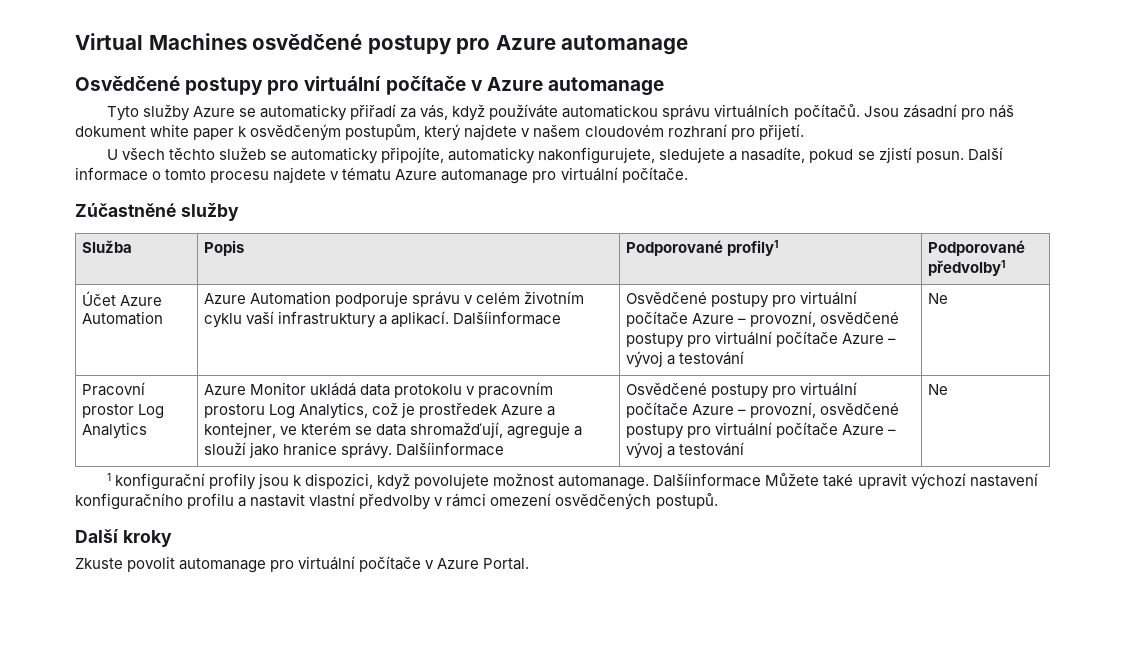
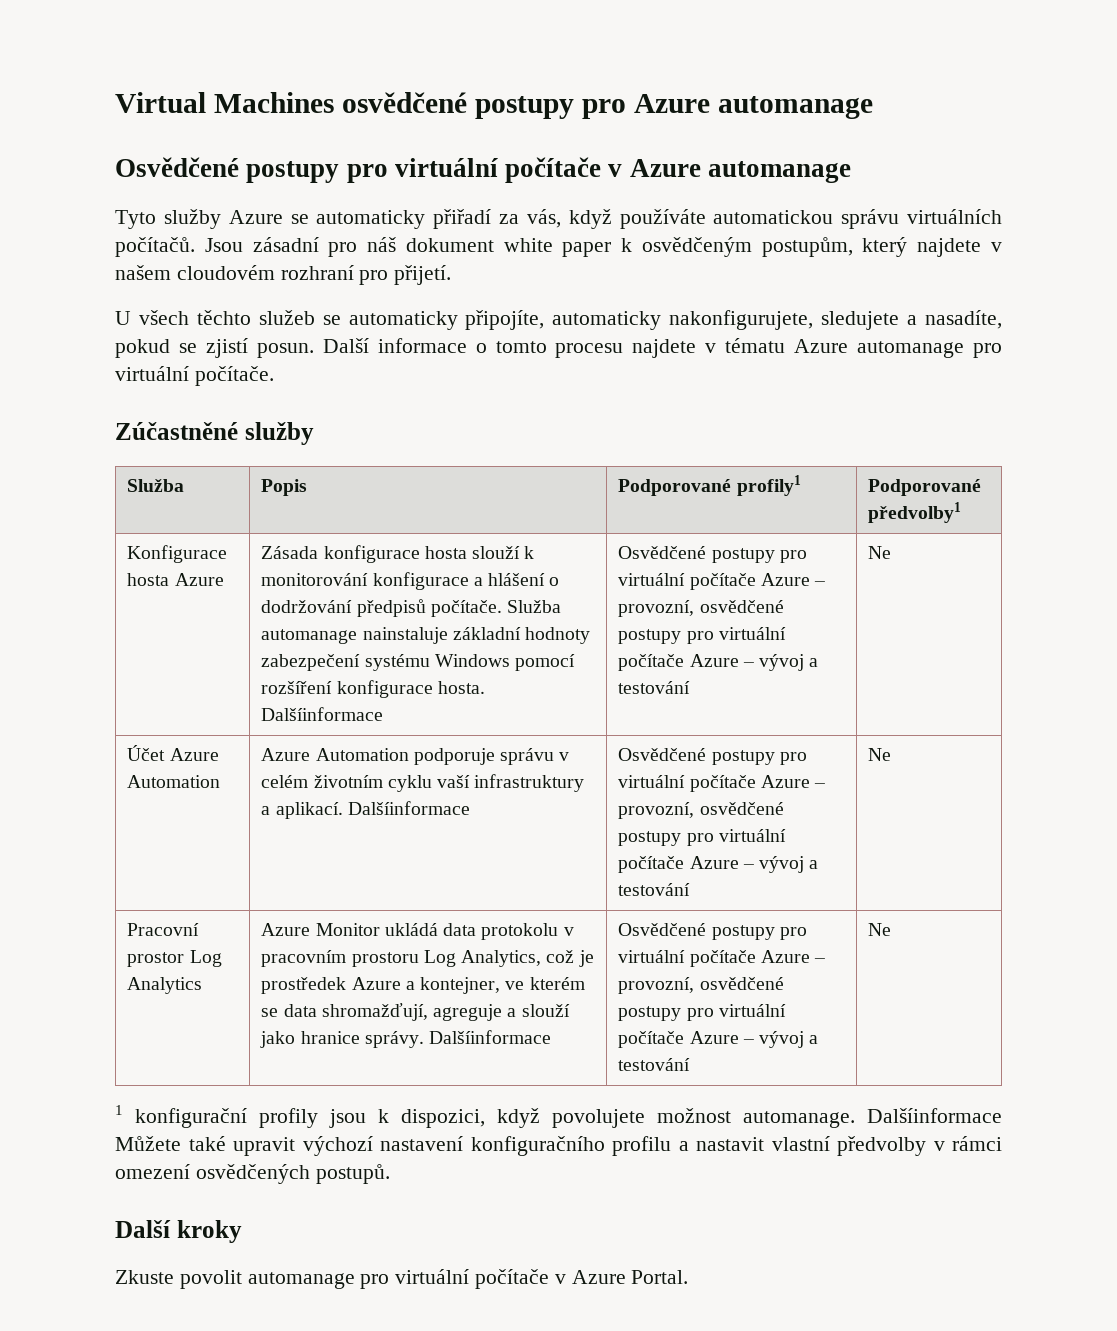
+ Konfigurace hosta Azure | Zásada konfigurace hosta slouží k monitorování konfigurace a hlášení o dodržování předpisů počítače. Služba automanage nainstaluje základní hodnoty zabezpečení systému Windows pomocí rozšíření konfigurace hosta. Dalšíinformace | Osvědčené postupy pro virtuální počítače Azure – provozní, osvědčené postupy pro virtuální počítače Azure – vývoj a testování | Ne

